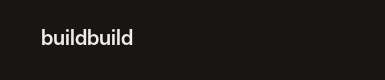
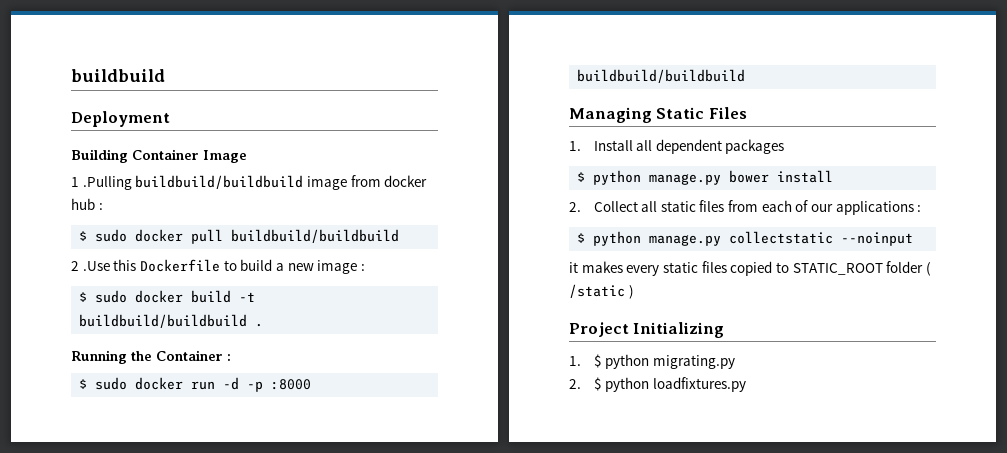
+ Deployment
+ Building Container Image
+ 1 .Pulling buildbuild/buildbuild image from docker hub :
+ $ sudo docker pull buildbuild/buildbuild
+ 2 .Use this Dockerfile to build a new image :
+ $ sudo docker build -t buildbuild/buildbuild .
+ Running the Container :
+ $ sudo docker run -d -p :8000 buildbuild/buildbuild
+ Managing Static Files
+ 1. Install all dependent packages
+ $ python manage.py bower install
+ 2. Collect all static files from each of our applications :
+ $ python manage.py collectstatic --noinput
+ it makes every static files copied to STATIC_ROOT folder ( /static )
+ Project Initializing
+ 1. $ python migrating.py
+ 2. $ python loadfixtures.py

